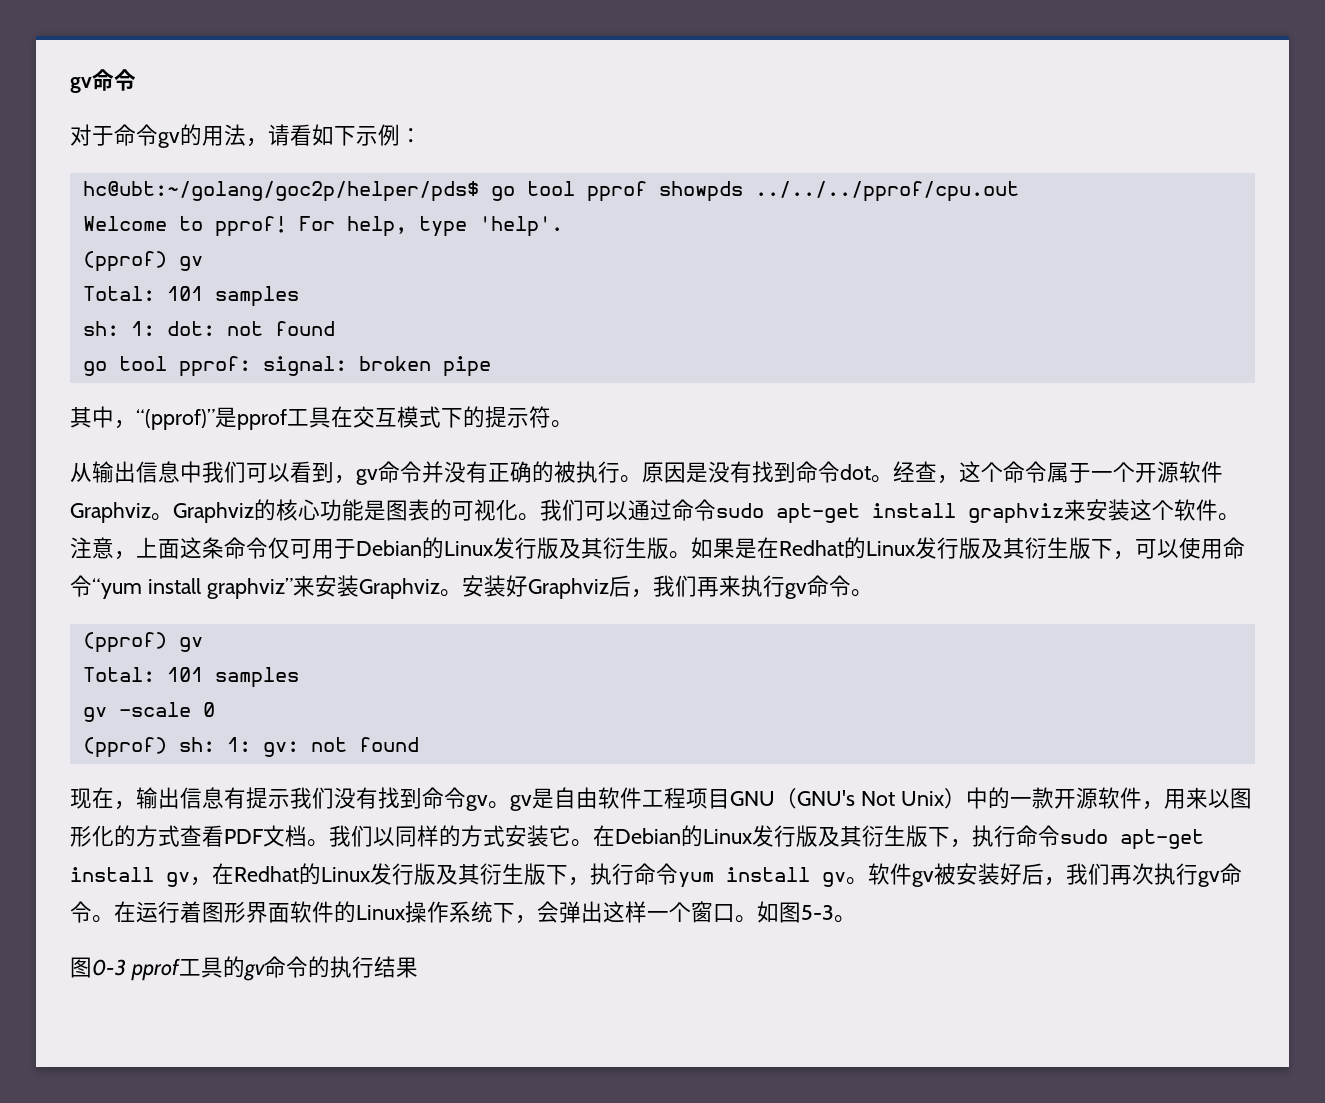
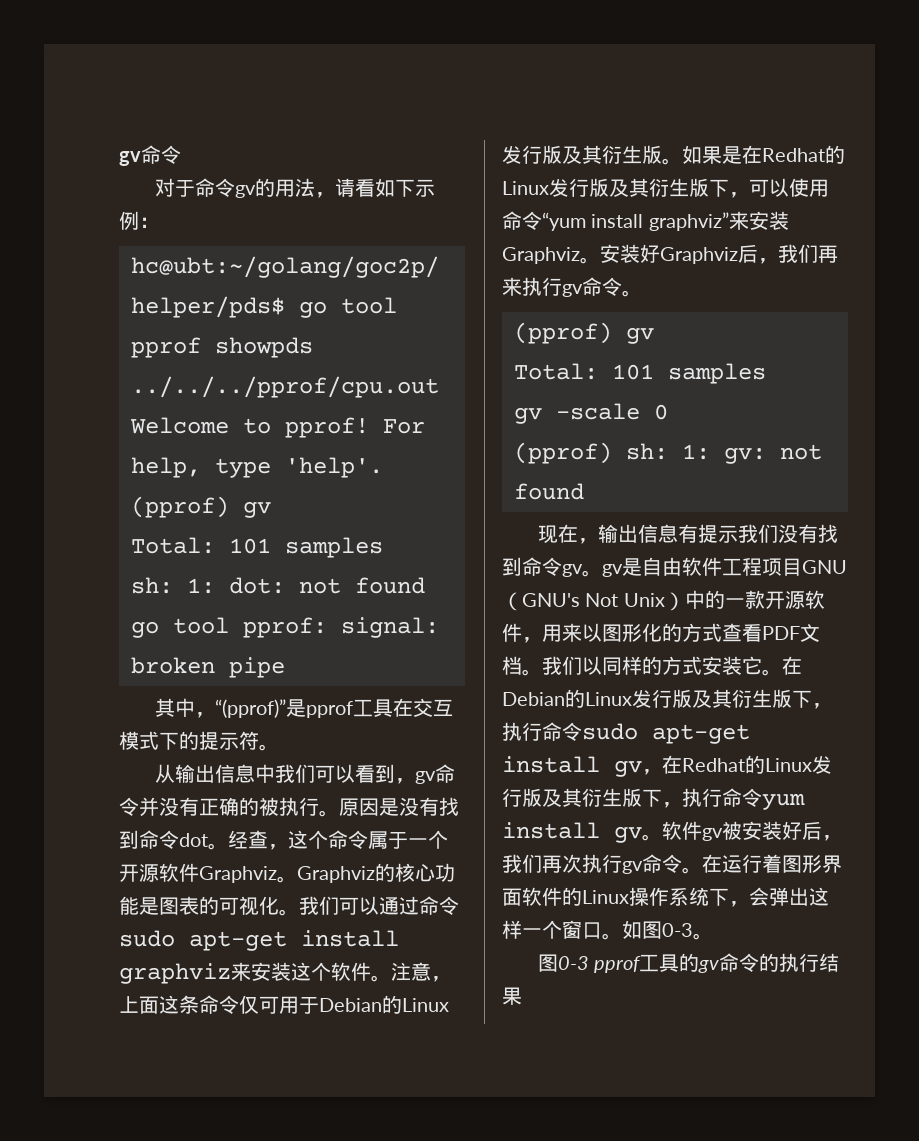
- 如图5-3。
+ 如图0-3。

